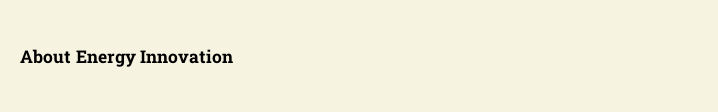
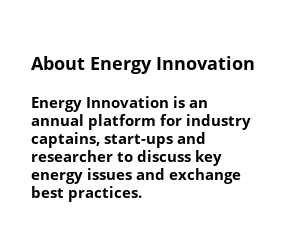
+ Energy Innovation is an annual platform for industry captains, start-ups and researcher to discuss key energy issues and exchange best practices.

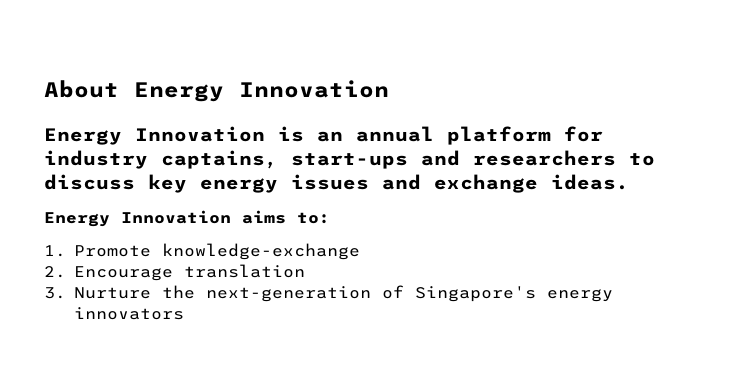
- Energy Innovation is an annual platform for industry captains, start-ups and researcher to discuss key energy issues and exchange best practices.
+ Energy Innovation is an annual platform for industry captains, start-ups and researchers to discuss key energy issues and exchange ideas.
+ Energy Innovation aims to:
+ 1. Promote knowledge-exchange
+ 2. Encourage translation
+ 3. Nurture the next-generation of Singapore's energy innovators

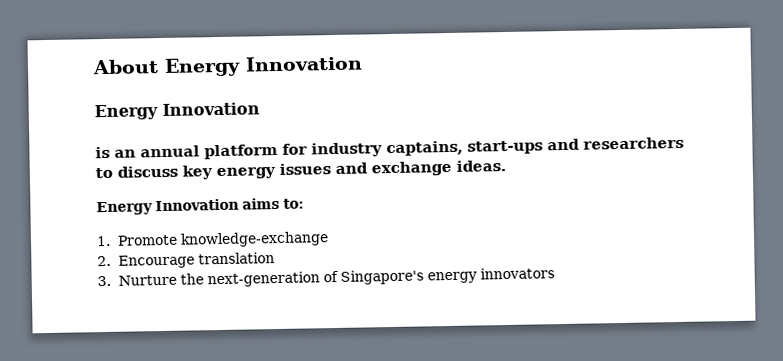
  About Energy Innovation
- Energy Innovation is an annual platform for industry captains, start-ups and researchers to discuss key energy issues and exchange ideas.
+ Energy Innovation
+ is an annual platform for industry captains, start-ups and researchers to discuss key energy issues and exchange ideas.

